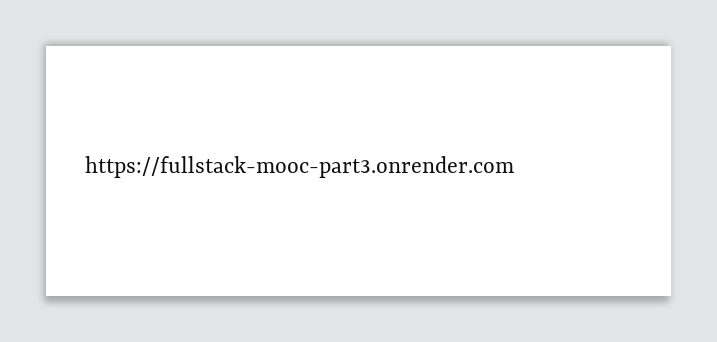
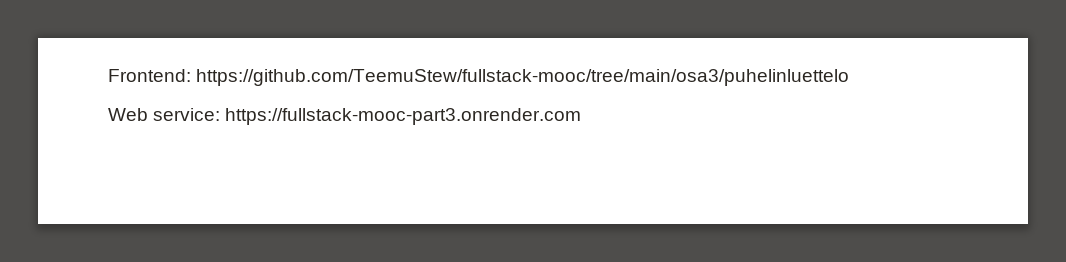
- https://fullstack-mooc-part3.onrender.com
+ Frontend: https://github.com/TeemuStew/fullstack-mooc/tree/main/osa3/puhelinluettelo
+ Web service: https://fullstack-mooc-part3.onrender.com

